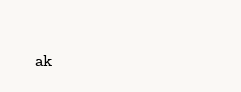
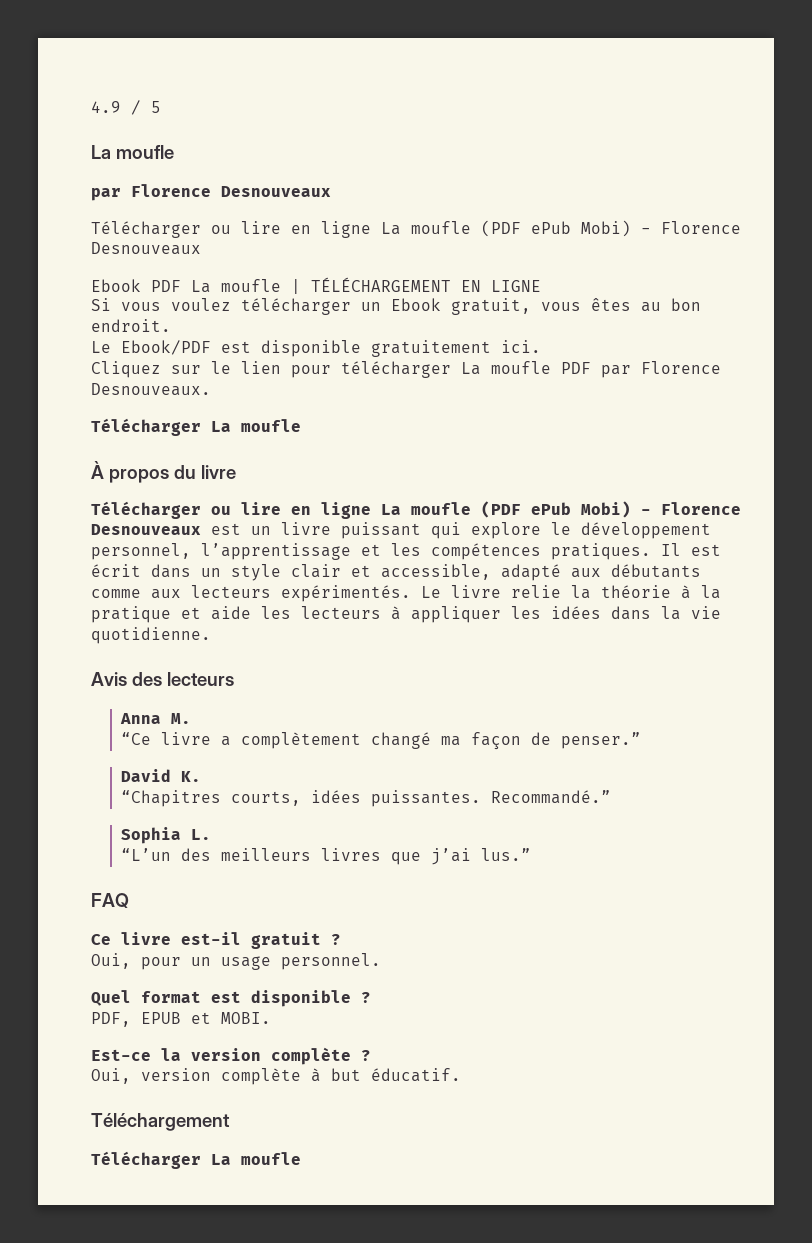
- ak
+ 4.9 / 5
+ La moufle
+ par Florence Desnouveaux
+ Télécharger ou lire en ligne La moufle (PDF ePub Mobi) - Florence Desnouveaux
+ Ebook PDF La moufle | TÉLÉCHARGEMENT EN LIGNE
+ Si vous voulez télécharger un Ebook gratuit, vous êtes au bon endroit.
+ Le Ebook/PDF est disponible gratuitement ici.
+ Cliquez sur le lien pour télécharger La moufle PDF par Florence Desnouveaux.
+ Télécharger La moufle
+ À propos du livre
+ Télécharger ou lire en ligne La moufle (PDF ePub Mobi) - Florence Desnouveaux est un livre puissant qui explore le développement personnel, l’apprentissage et les compétences pratiques. Il est écrit dans un style clair et accessible, adapté aux débutants comme aux lecteurs expérimentés. Le livre relie la théorie à la pratique et aide les lecteurs à appliquer les idées dans la vie quotidienne.
+ Avis des lecteurs
+ Anna M.
+ “Ce livre a complètement changé ma façon de penser.”
+ David K.
+ “Chapitres courts, idées puissantes. Recommandé.”
+ Sophia L.
+ “L’un des meilleurs livres que j’ai lus.”
+ FAQ
+ Ce livre est-il gratuit ?
+ Oui, pour un usage personnel.
+ Quel format est disponible ?
+ PDF, EPUB et MOBI.
+ Est-ce la version complète ?
+ Oui, version complète à but éducatif.
+ Téléchargement
+ Télécharger La moufle

